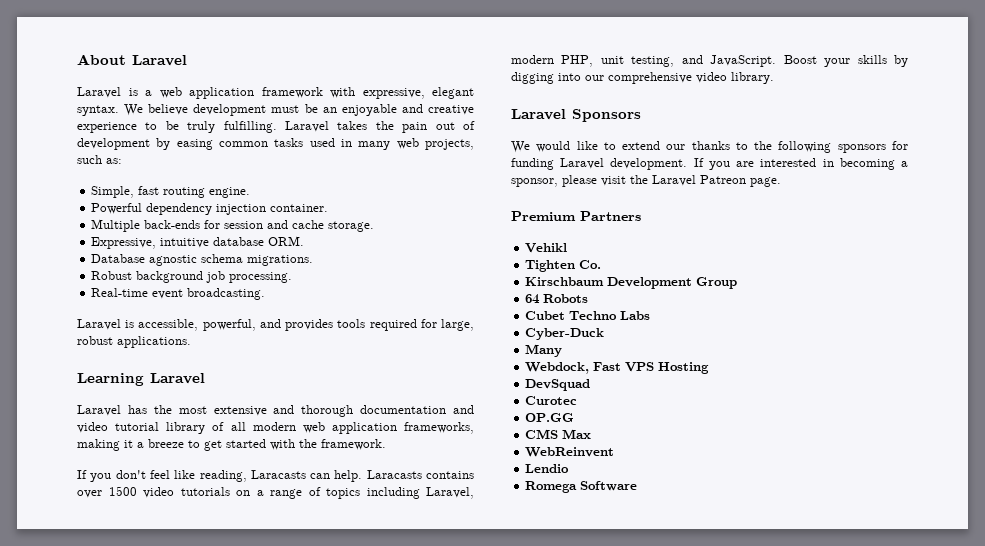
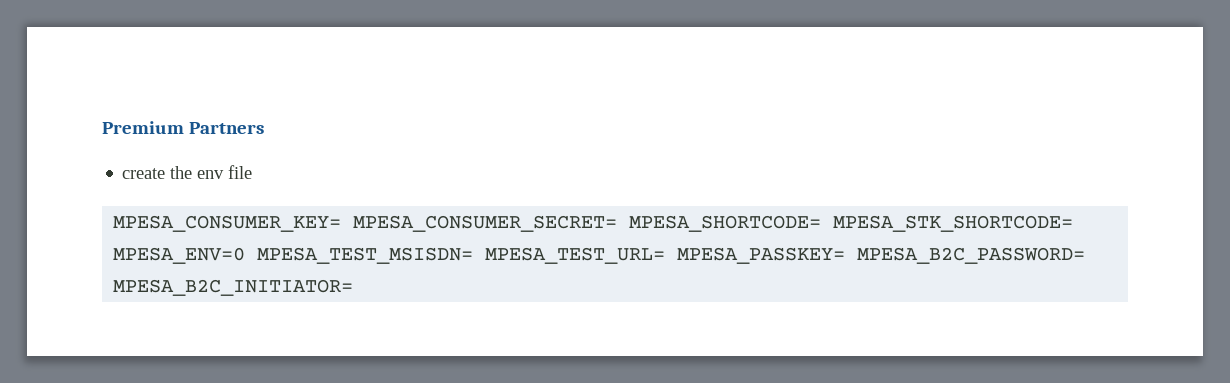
- About Laravel
- Laravel is a web application framework with expressive, elegant syntax. We believe development must be an enjoyable and creative experience to be truly fulfilling. Laravel takes the pain out of development by easing common tasks used in many web projects, such as:
- Simple, fast routing engine.
- Powerful dependency injection container.
- Multiple back-ends for session and cache storage.
- Expressive, intuitive database ORM.
- Database agnostic schema migrations.
- Robust background job processing.
- Real-time event broadcasting.
- Laravel is accessible, powerful, and provides tools required for large, robust applications.
- Learning Laravel
- Laravel has the most extensive and thorough documentation and video tutorial library of all modern web application frameworks, making it a breeze to get started with the framework.
- If you don't feel like reading, Laracasts can help. Laracasts contains over 1500 video tutorials on a range of topics including Laravel, modern PHP, unit testing, and JavaScript. Boost your skills by digging into our comprehensive video library.
- Laravel Sponsors
- We would like to extend our thanks to the following sponsors for funding Laravel development. If you are interested in becoming a sponsor, please visit the Laravel Patreon page.
  Premium Partners
- Vehikl
- Tighten Co.
- Kirschbaum Development Group
- 64 Robots
- Cubet Techno Labs
- Cyber-Duck
- Many
- Webdock, Fast VPS Hosting
- DevSquad
- Curotec
- OP.GG
- CMS Max
- WebReinvent
- Lendio
- Romega Software
+ create the env file
+ MPESA_CONSUMER_KEY= MPESA_CONSUMER_SECRET= MPESA_SHORTCODE= MPESA_STK_SHORTCODE= MPESA_ENV=0 MPESA_TEST_MSISDN= MPESA_TEST_URL= MPESA_PASSKEY= MPESA_B2C_PASSWORD= MPESA_B2C_INITIATOR=

